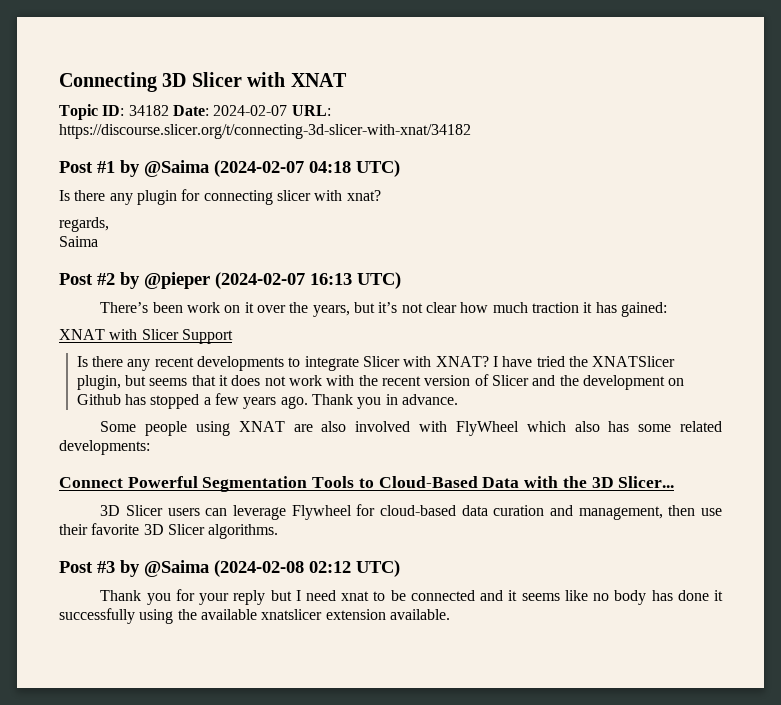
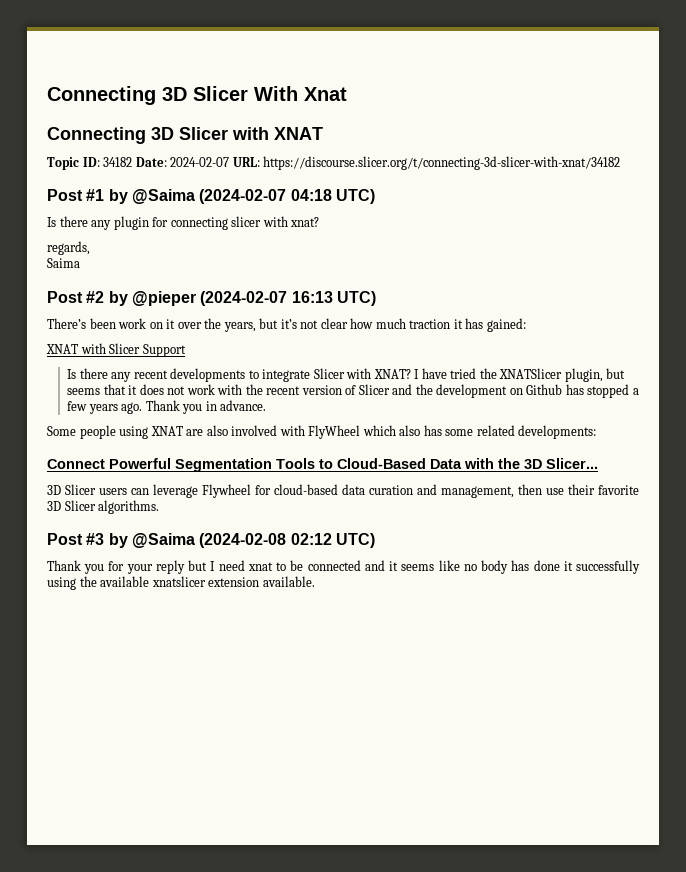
+ Connecting 3D Slicer With Xnat

